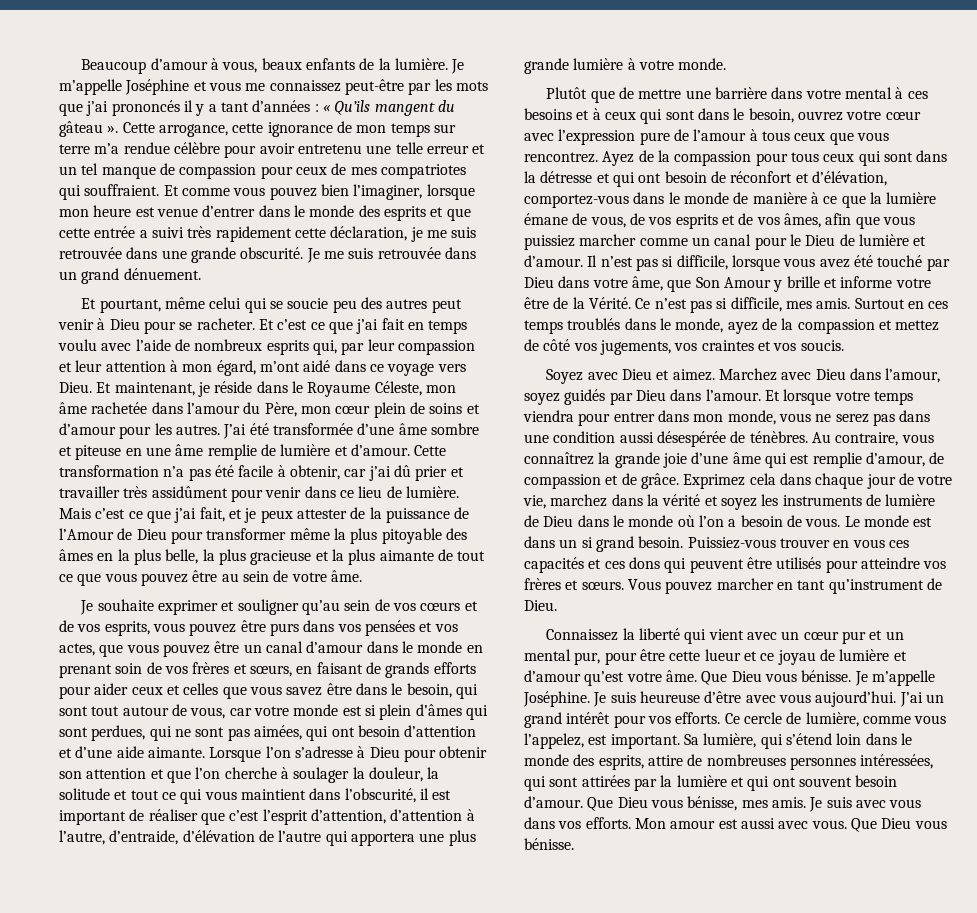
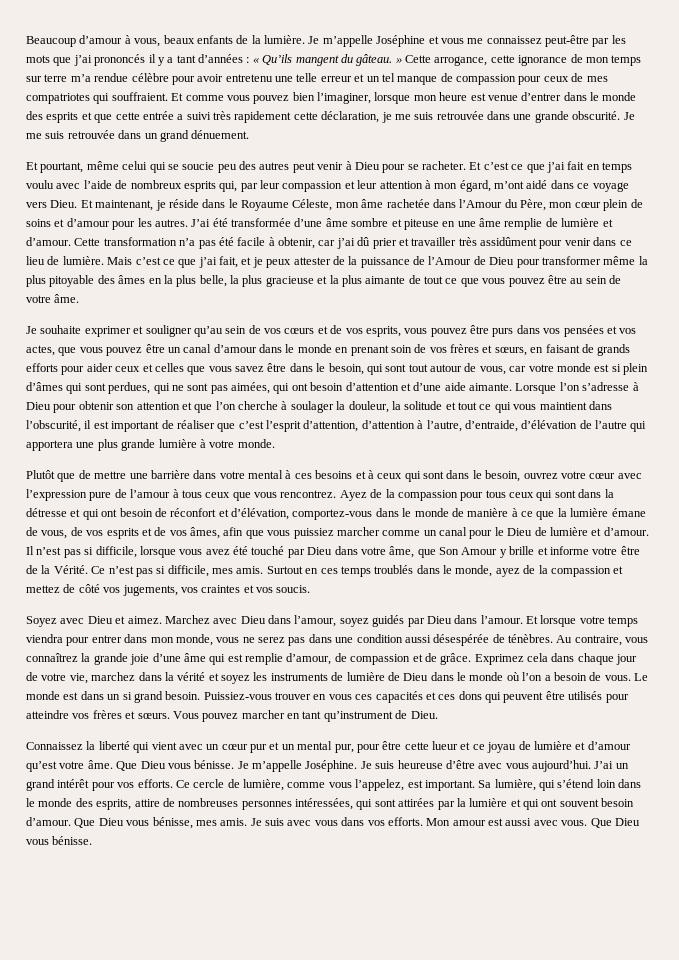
- Je m’appelle Joséphine et vous me connaissez peut-être par les mots que j’ai prononcés il y a tant d’années : « Qu’ils mangent du gâteau ». Cette arrogance, cette ignorance de mon temps sur terre m’a rendue célèbre pour avoir entretenu une telle erreur et un tel manque de compassion pour ceux de mes compatriotes qui souffraient.
+ Je m’appelle Joséphine et vous me connaissez peut-être par les mots que j’ai prononcés il y a tant d’années : « Qu’ils mangent du gâteau. » Cette arrogance, cette ignorance de mon temps sur terre m’a rendue célèbre pour avoir entretenu une telle erreur et un tel manque de compassion pour ceux de mes compatriotes qui souffraient.
- Et maintenant, je réside dans le Royaume Céleste, mon âme rachetée dans l’amour du Père, mon cœur plein de soins et d’amour pour les autres.
+ Et maintenant, je réside dans le Royaume Céleste, mon âme rachetée dans l’Amour du Père, mon cœur plein de soins et d’amour pour les autres.

